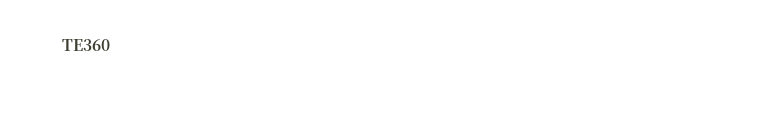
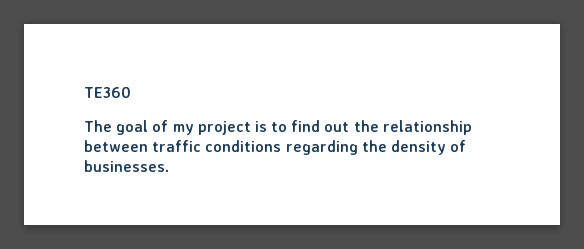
+ The goal of my project is to find out the relationship between traffic conditions regarding the density of businesses.

